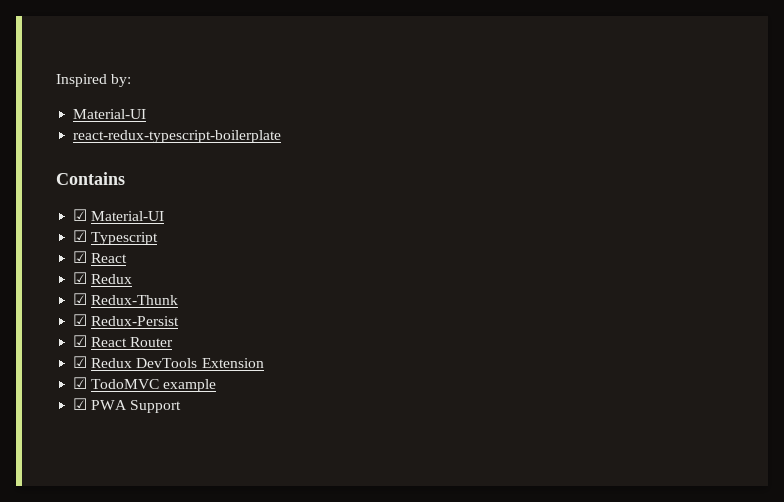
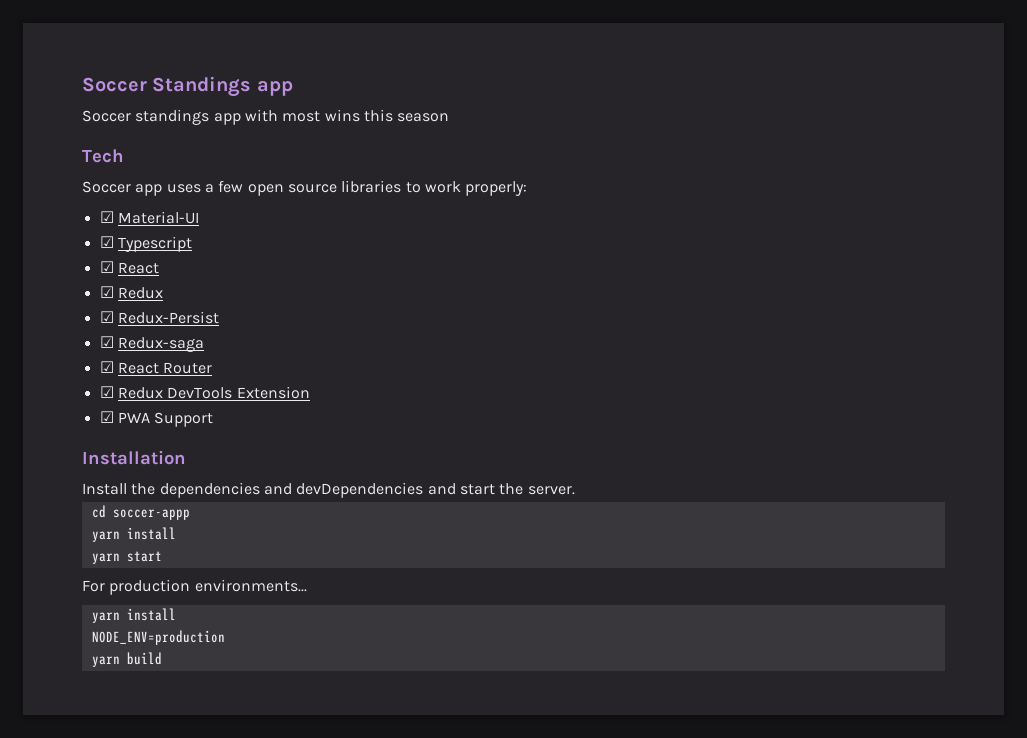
- Inspired by:
- Material-UI
- react-redux-typescript-boilerplate
- Contains
+ Soccer Standings app
+ Soccer standings app with most wins this season
+ Tech
+ Soccer app uses a few open source libraries to work properly:
- ☑ Redux-Thunk
  ☑ Redux-Persist
+ ☑ Redux-saga
- ☑ TodoMVC example
+ Installation
+ Install the dependencies and devDependencies and start the server.
+ cd soccer-appp
+ yarn install
+ yarn start
+ For production environments...
+ yarn install
+ NODE_ENV=production
+ yarn build

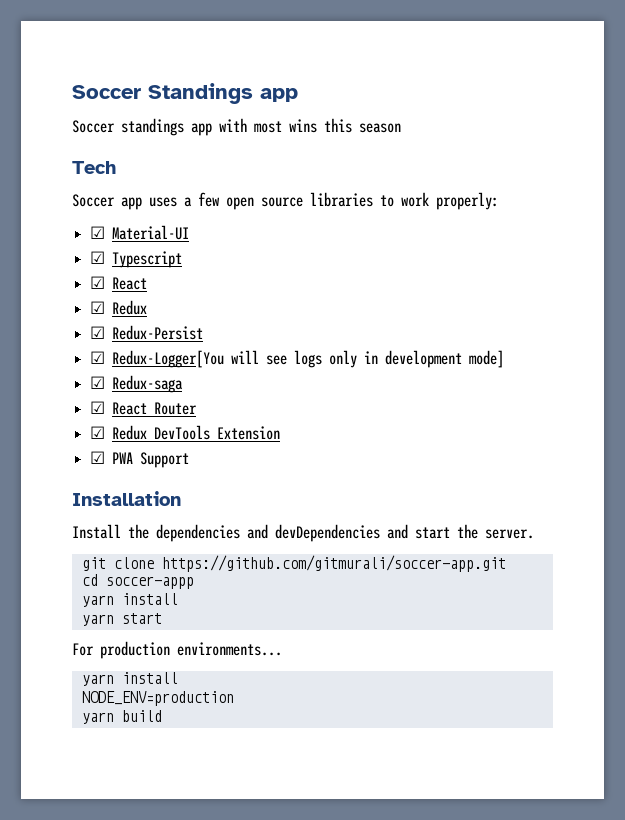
+ ☑ Redux-Logger[You will see logs only in development mode]
+ git clone https://github.com/gitmurali/soccer-app.git

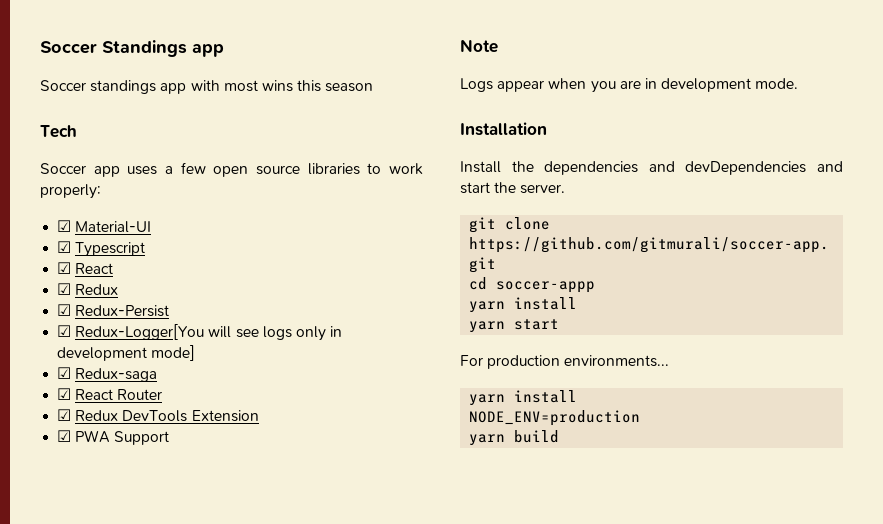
+ Note
+ Logs appear when you are in development mode.

